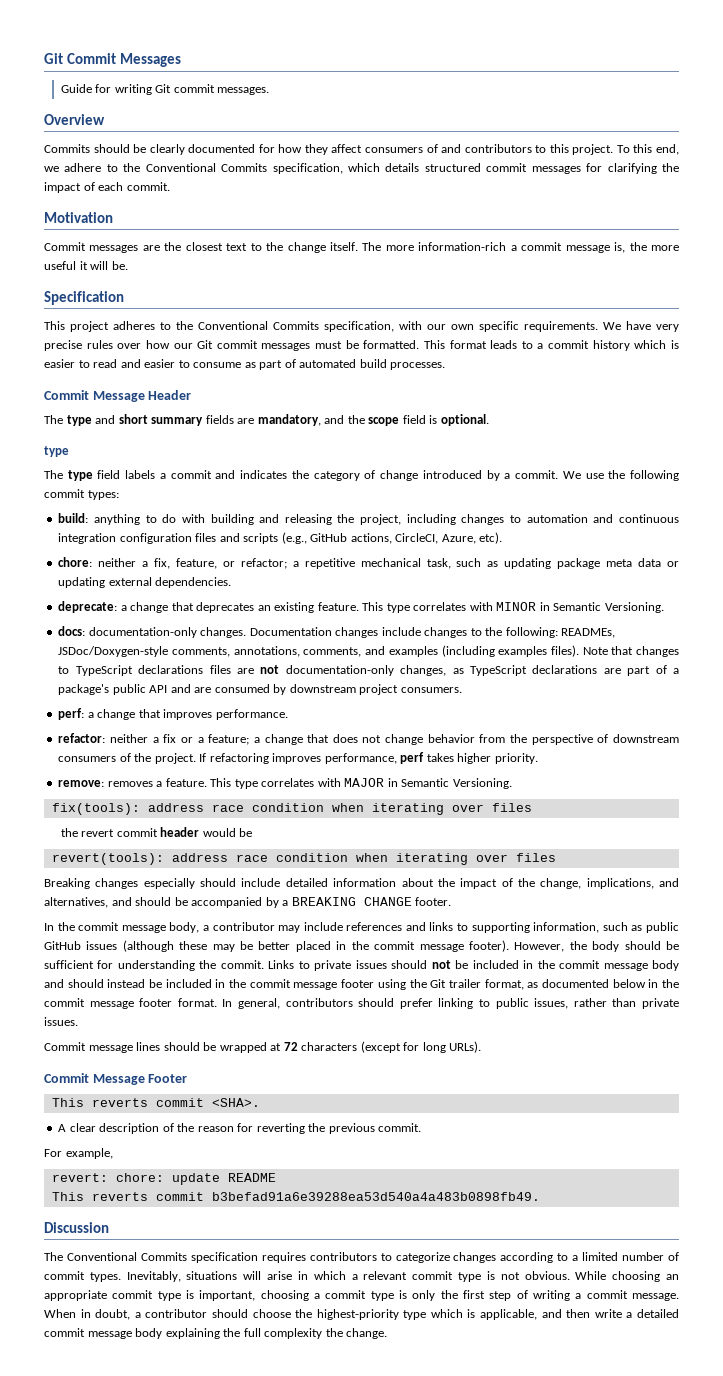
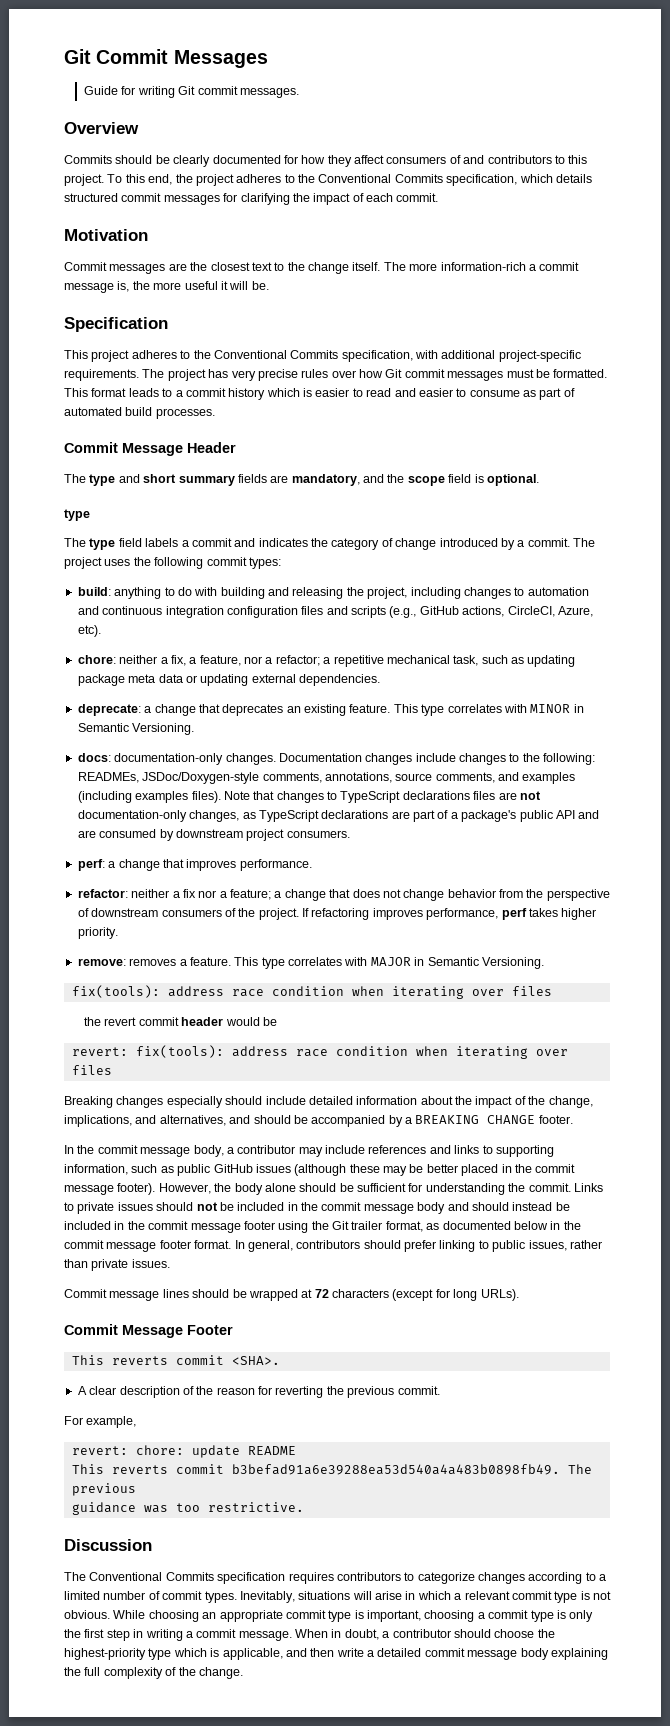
- To this end, we adhere to the Conventional Commits specification, which details structured commit messages for clarifying the impact of each commit.
+ To this end, the project adheres to the Conventional Commits specification, which details structured commit messages for clarifying the impact of each commit.
- This project adheres to the Conventional Commits specification, with our own specific requirements. We have very precise rules over how our Git commit messages must be formatted.
+ This project adheres to the Conventional Commits specification, with additional project-specific requirements. The project has very precise rules over how Git commit messages must be formatted.
- We use the following commit types:
+ The project uses the following commit types:
- chore: neither a fix, feature, or refactor; a repetitive mechanical task, such as updating package meta data or updating external dependencies.
+ chore: neither a fix, a feature, nor a refactor; a repetitive mechanical task, such as updating package meta data or updating external dependencies.
- Documentation changes include changes to the following: READMEs, JSDoc/Doxygen-style comments, annotations, comments, and examples (including examples files).
+ Documentation changes include changes to the following: READMEs, JSDoc/Doxygen-style comments, annotations, source comments, and examples (including examples files).
- refactor: neither a fix or a feature; a change that does not change behavior from the perspective of downstream consumers of the project.
+ refactor: neither a fix nor a feature; a change that does not change behavior from the perspective of downstream consumers of the project.
- revert(tools): address race condition when iterating over files
+ revert: fix(tools): address race condition when iterating over files
- However, the body should be sufficient for understanding the commit.
+ However, the body alone should be sufficient for understanding the commit.
+ The previous
+ guidance was too restrictive.
- While choosing an appropriate commit type is important, choosing a commit type is only the first step of writing a commit message.
+ While choosing an appropriate commit type is important, choosing a commit type is only the first step in writing a commit message.
- When in doubt, a contributor should choose the highest-priority type which is applicable, and then write a detailed commit message body explaining the full complexity the change.
+ When in doubt, a contributor should choose the highest-priority type which is applicable, and then write a detailed commit message body explaining the full complexity of the change.

